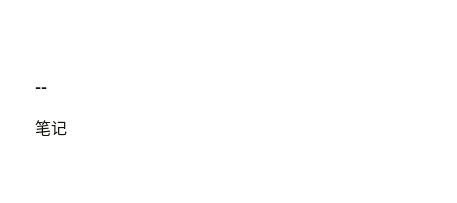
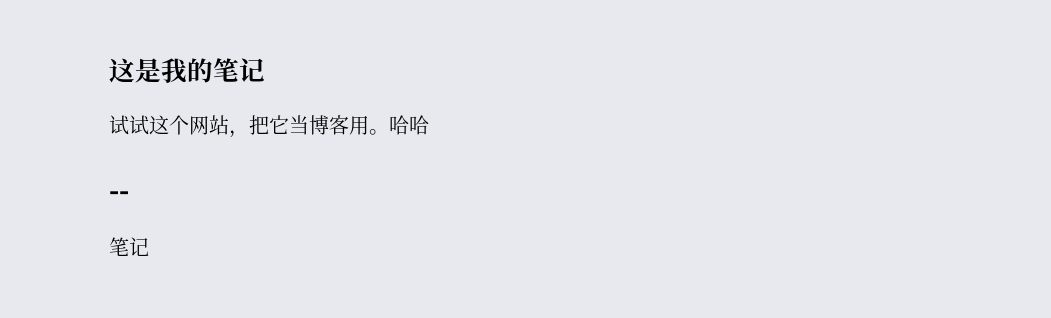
+ 这是我的笔记
+ 试试这个网站，把它当博客用。哈哈

